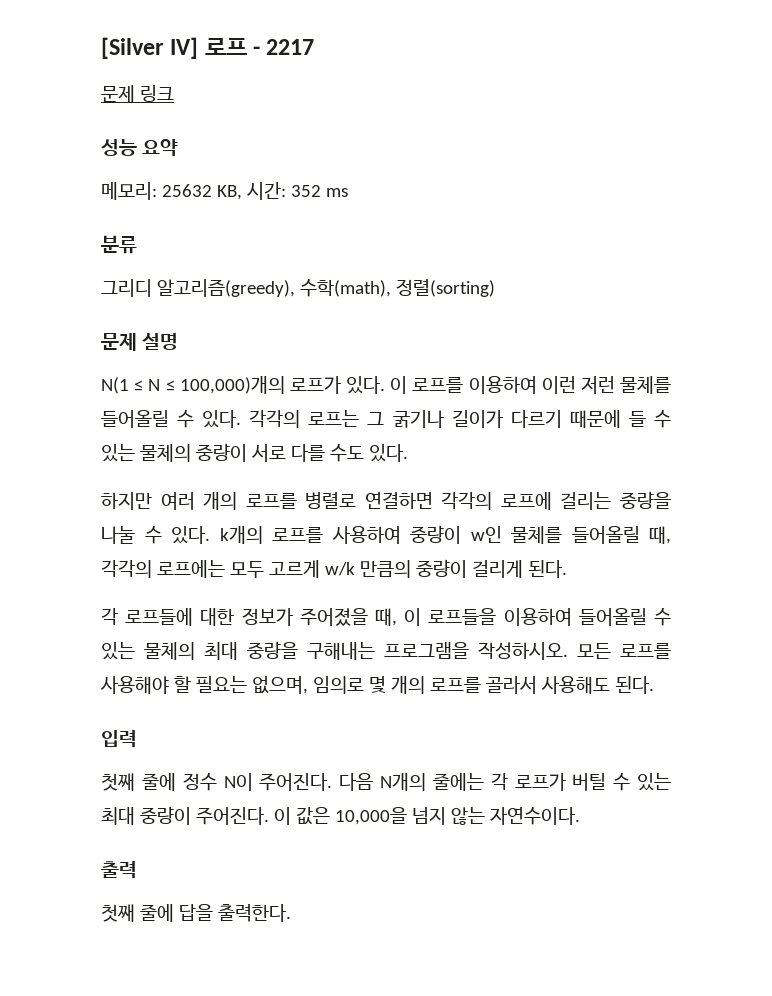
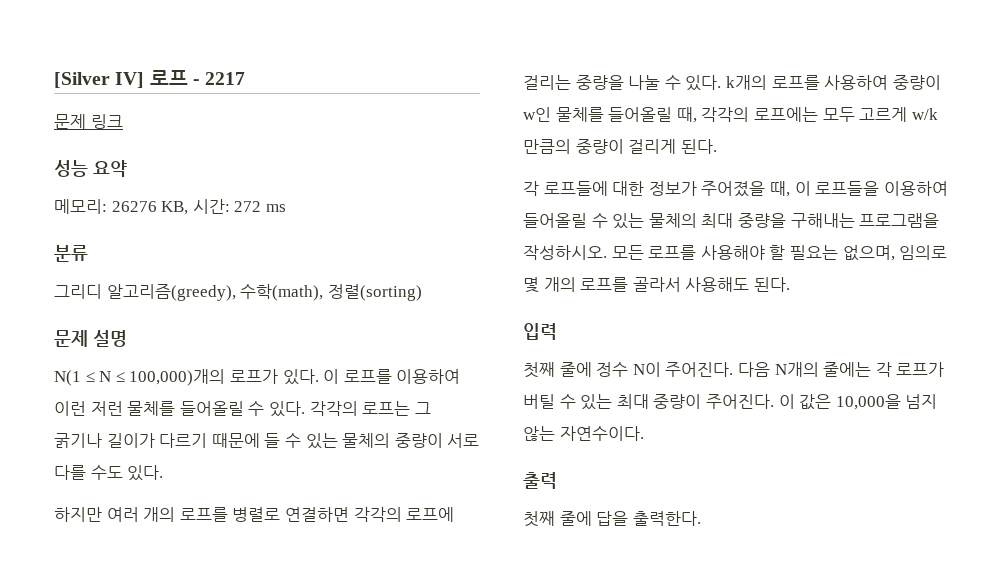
- 메모리: 25632 KB, 시간: 352 ms
+ 메모리: 26276 KB, 시간: 272 ms

